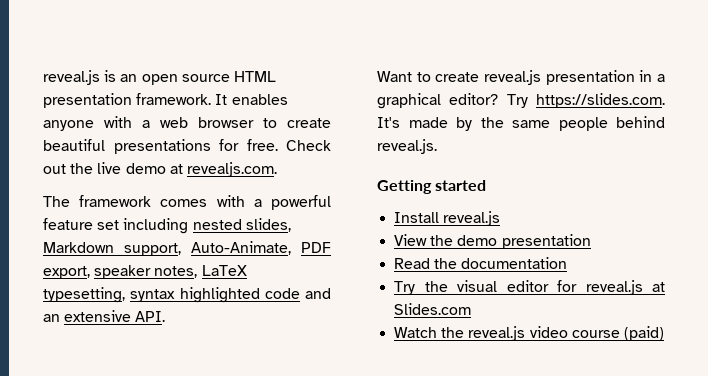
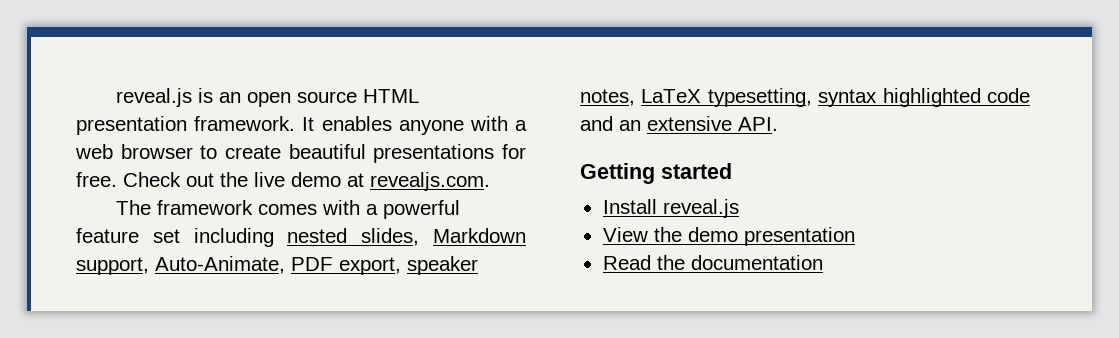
- Want to create reveal.js presentation in a graphical editor? Try https://slides.com. It's made by the same people behind reveal.js.
- Try the visual editor for reveal.js at Slides.com
- Watch the reveal.js video course (paid)

